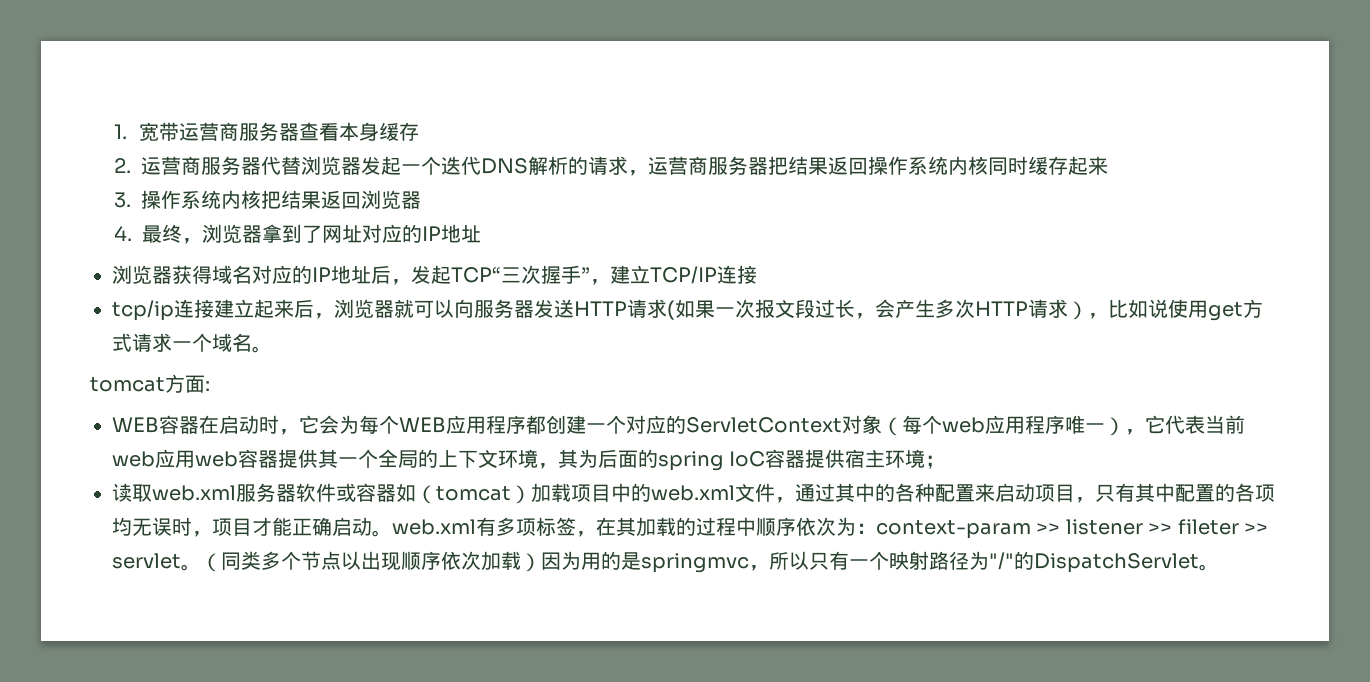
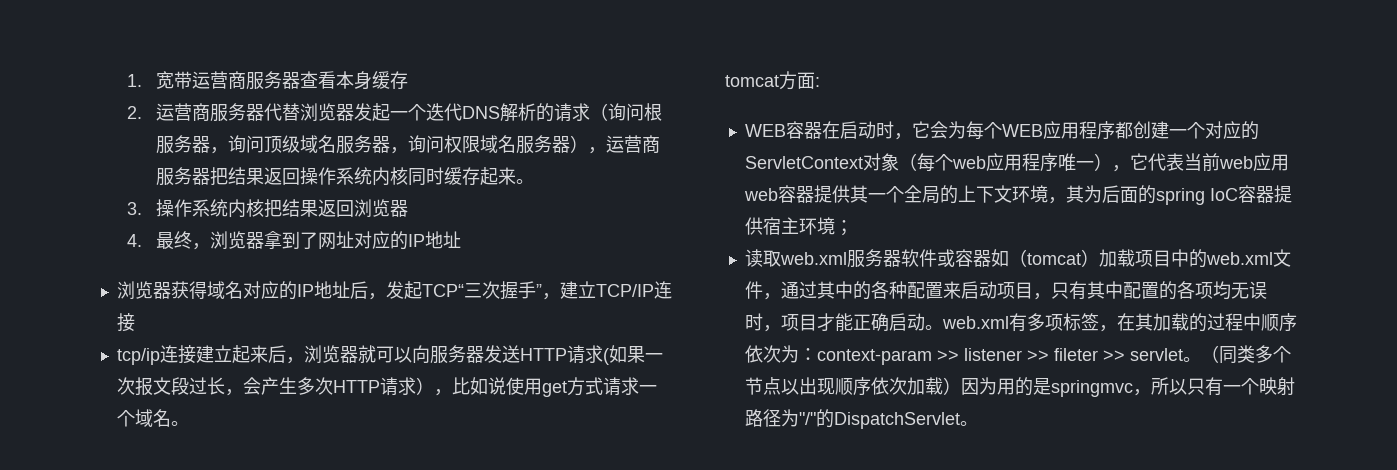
- 2.运营商服务器代替浏览器发起一个迭代DNS解析的请求，运营商服务器把结果返回操作系统内核同时缓存起来
+ 2.运营商服务器代替浏览器发起一个迭代DNS解析的请求（询问根服务器，询问顶级域名服务器，询问权限域名服务器），运营商服务器把结果返回操作系统内核同时缓存起来。

